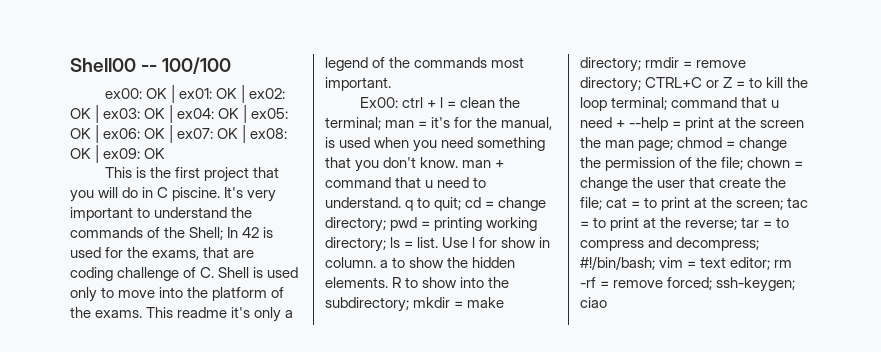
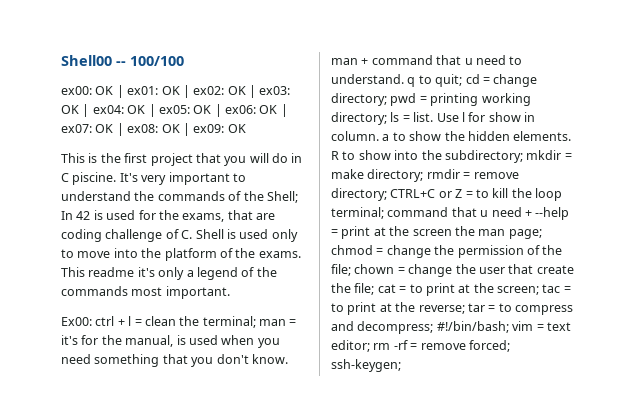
- ciao

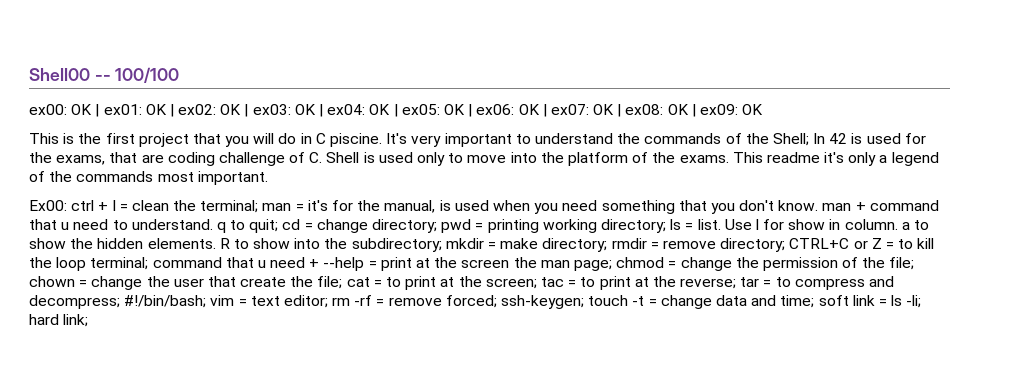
+ touch -t = change data and time; soft link = ls -li; hard link;

